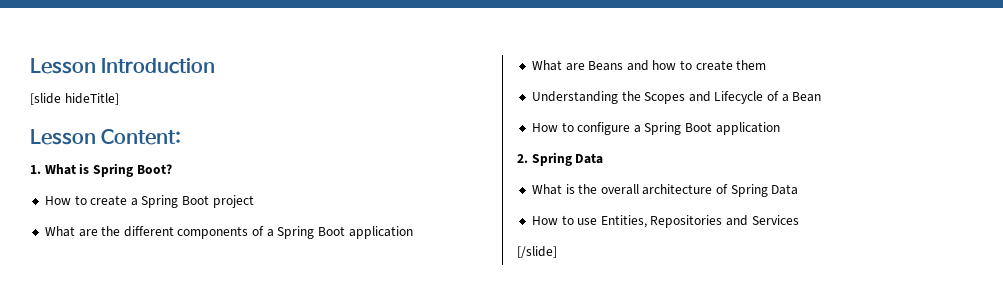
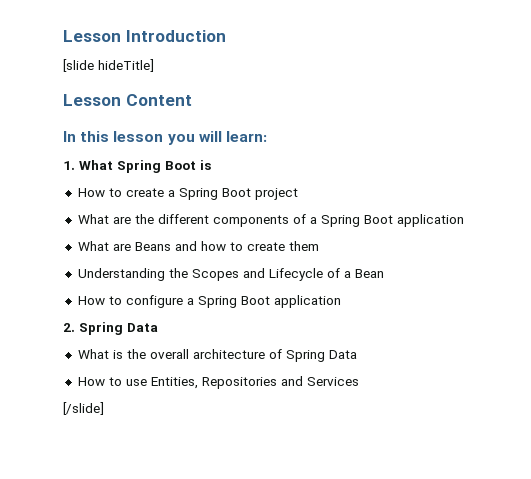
- Lesson Content:
+ Lesson Content
+ In this lesson you will learn:
- 1. What is Spring Boot?
+ 1. What Spring Boot is

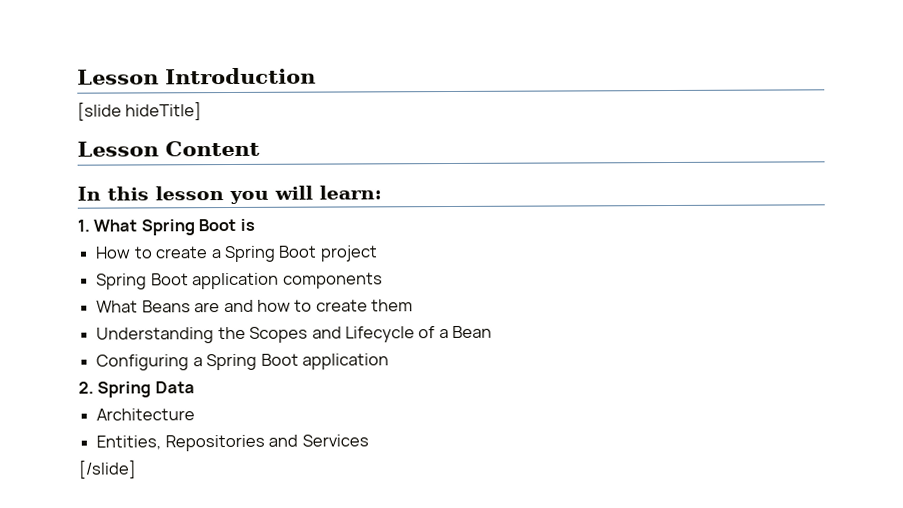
- What are the different components of a Spring Boot application
- What are Beans and how to create them
+ Spring Boot application components
+ What Beans are and how to create them
- How to configure a Spring Boot application
+ Configuring a Spring Boot application
- What is the overall architecture of Spring Data
- How to use Entities, Repositories and Services
+ Architecture
+ Entities, Repositories and Services

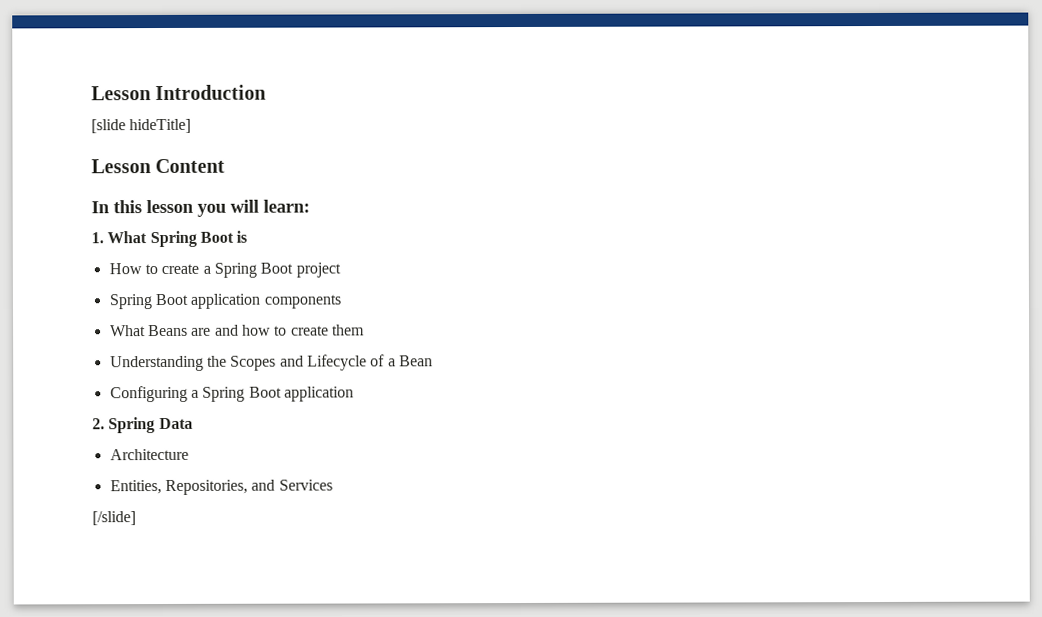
- Entities, Repositories and Services
+ Entities, Repositories, and Services

